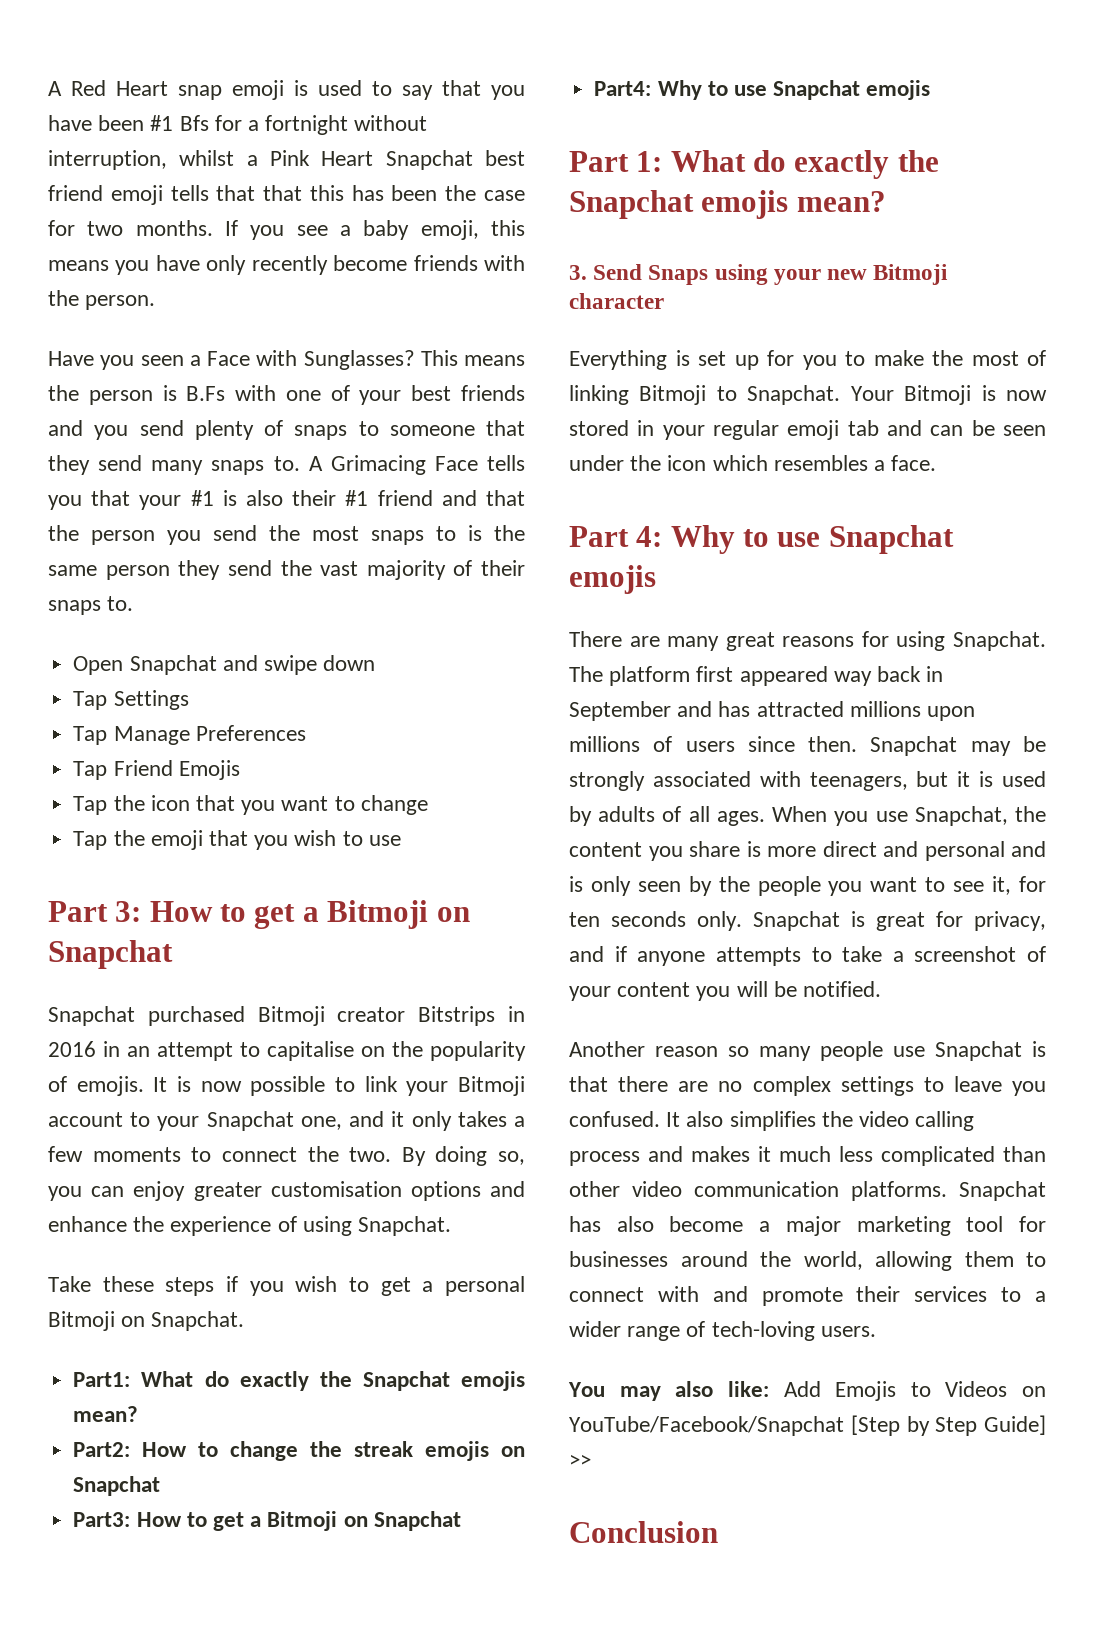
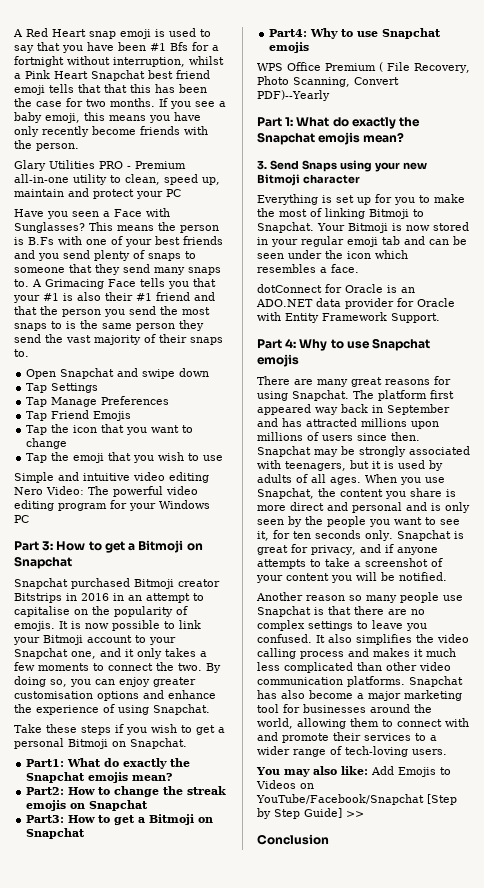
+ Glary Utilities PRO - Premium all-in-one utility to clean, speed up, maintain and protect your PC
+ Simple and intuitive video editing Nero Video: The powerful video editing program for your Windows PC
+ WPS Office Premium ( File Recovery, Photo Scanning, Convert PDF)--Yearly
+ dotConnect for Oracle is an ADO.NET data provider for Oracle with Entity Framework Support.

